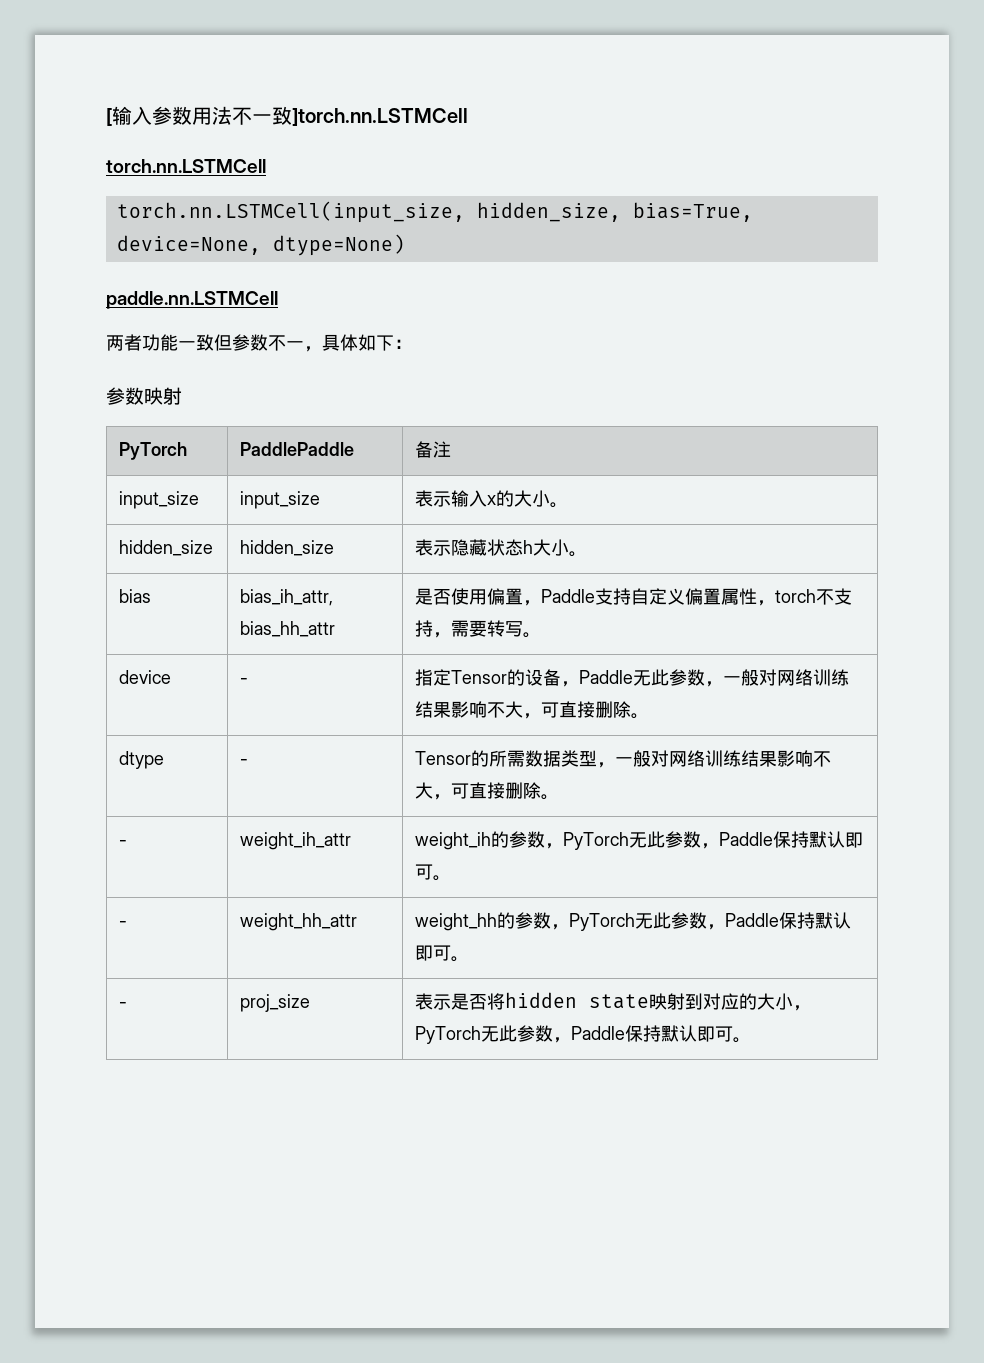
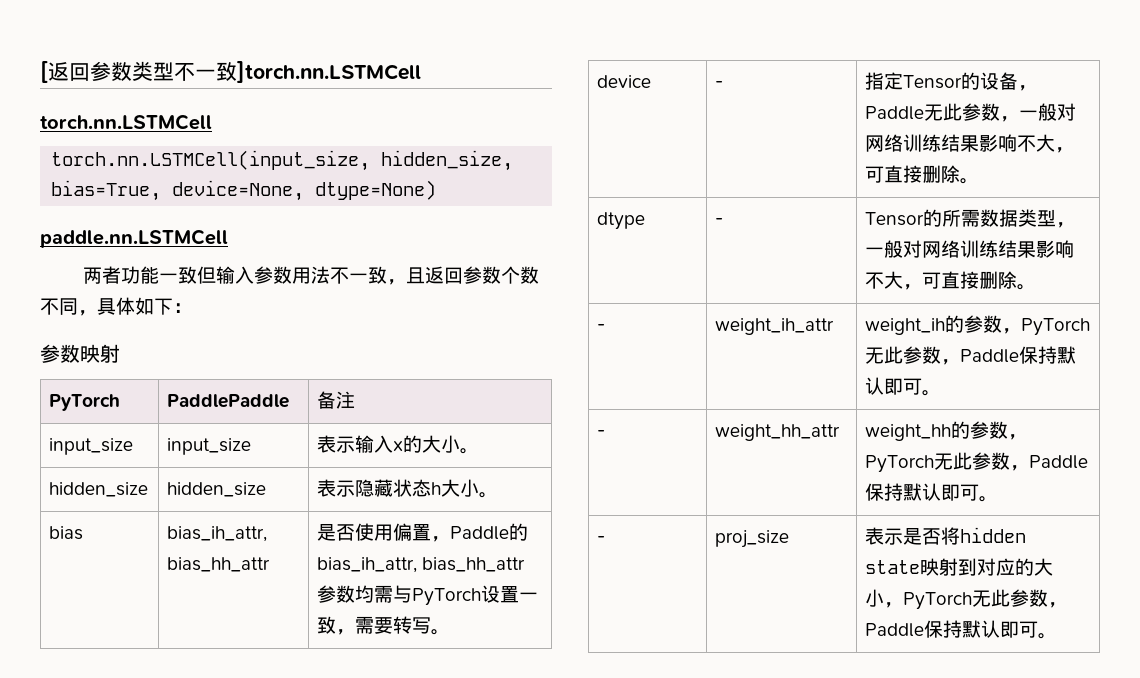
- [输入参数用法不一致]torch.nn.LSTMCell
+ [返回参数类型不一致]torch.nn.LSTMCell
- 两者功能一致但参数不一，具体如下：
+ 两者功能一致但输入参数用法不一致，且返回参数个数不同，具体如下：
- bias | bias_ih_attr, bias_hh_attr | 是否使用偏置，Paddle支持自定义偏置属性，torch不支持，需要转写。
+ bias | bias_ih_attr, bias_hh_attr | 是否使用偏置，Paddle的bias_ih_attr, bias_hh_attr参数均需与PyTorch设置一致，需要转写。

